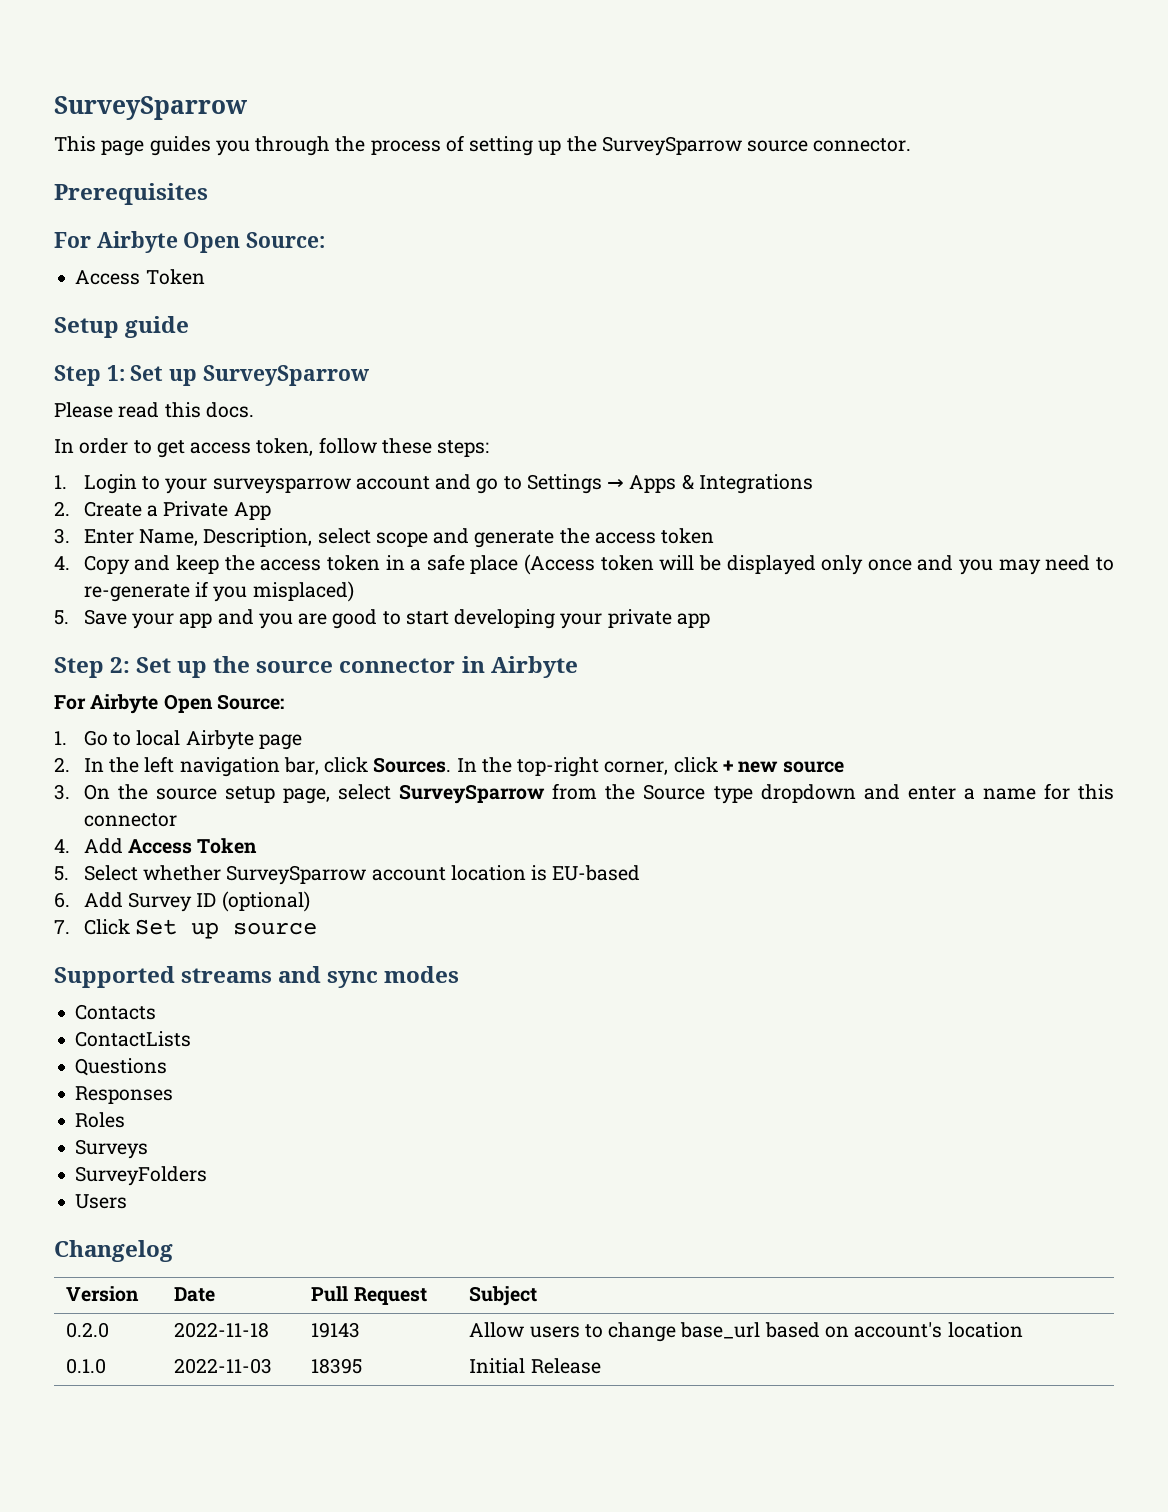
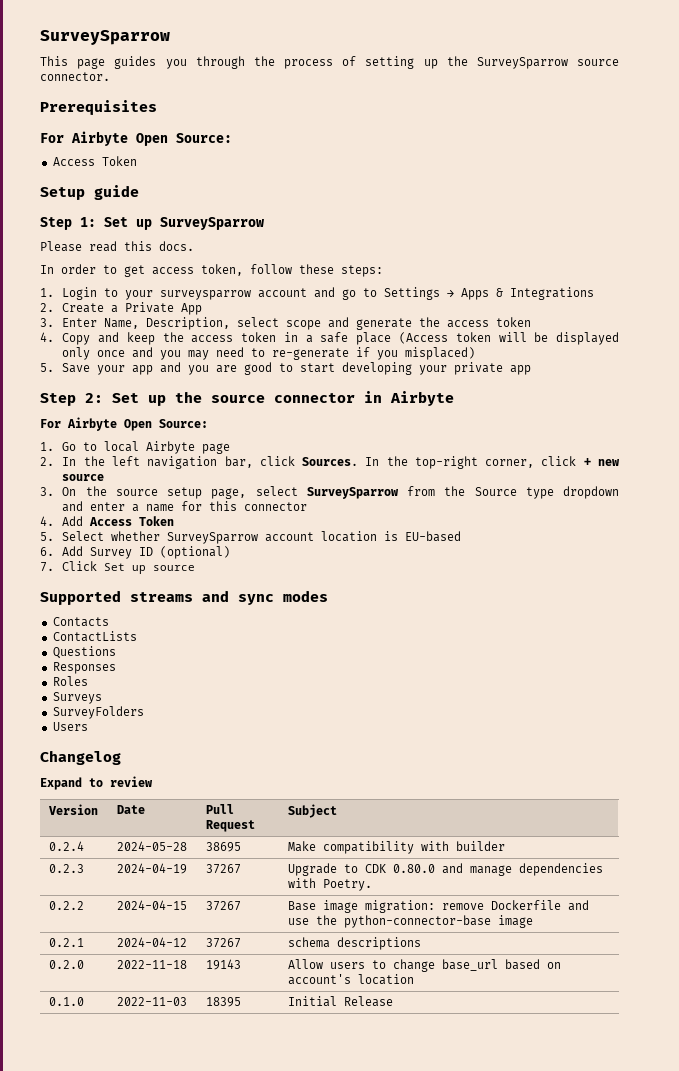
+ Expand to review
+ 0.2.4 | 2024-05-28 | 38695 | Make compatibility with builder
+ 0.2.3 | 2024-04-19 | 37267 | Upgrade to CDK 0.80.0 and manage dependencies with Poetry.
+ 0.2.2 | 2024-04-15 | 37267 | Base image migration: remove Dockerfile and use the python-connector-base image
+ 0.2.1 | 2024-04-12 | 37267 | schema descriptions

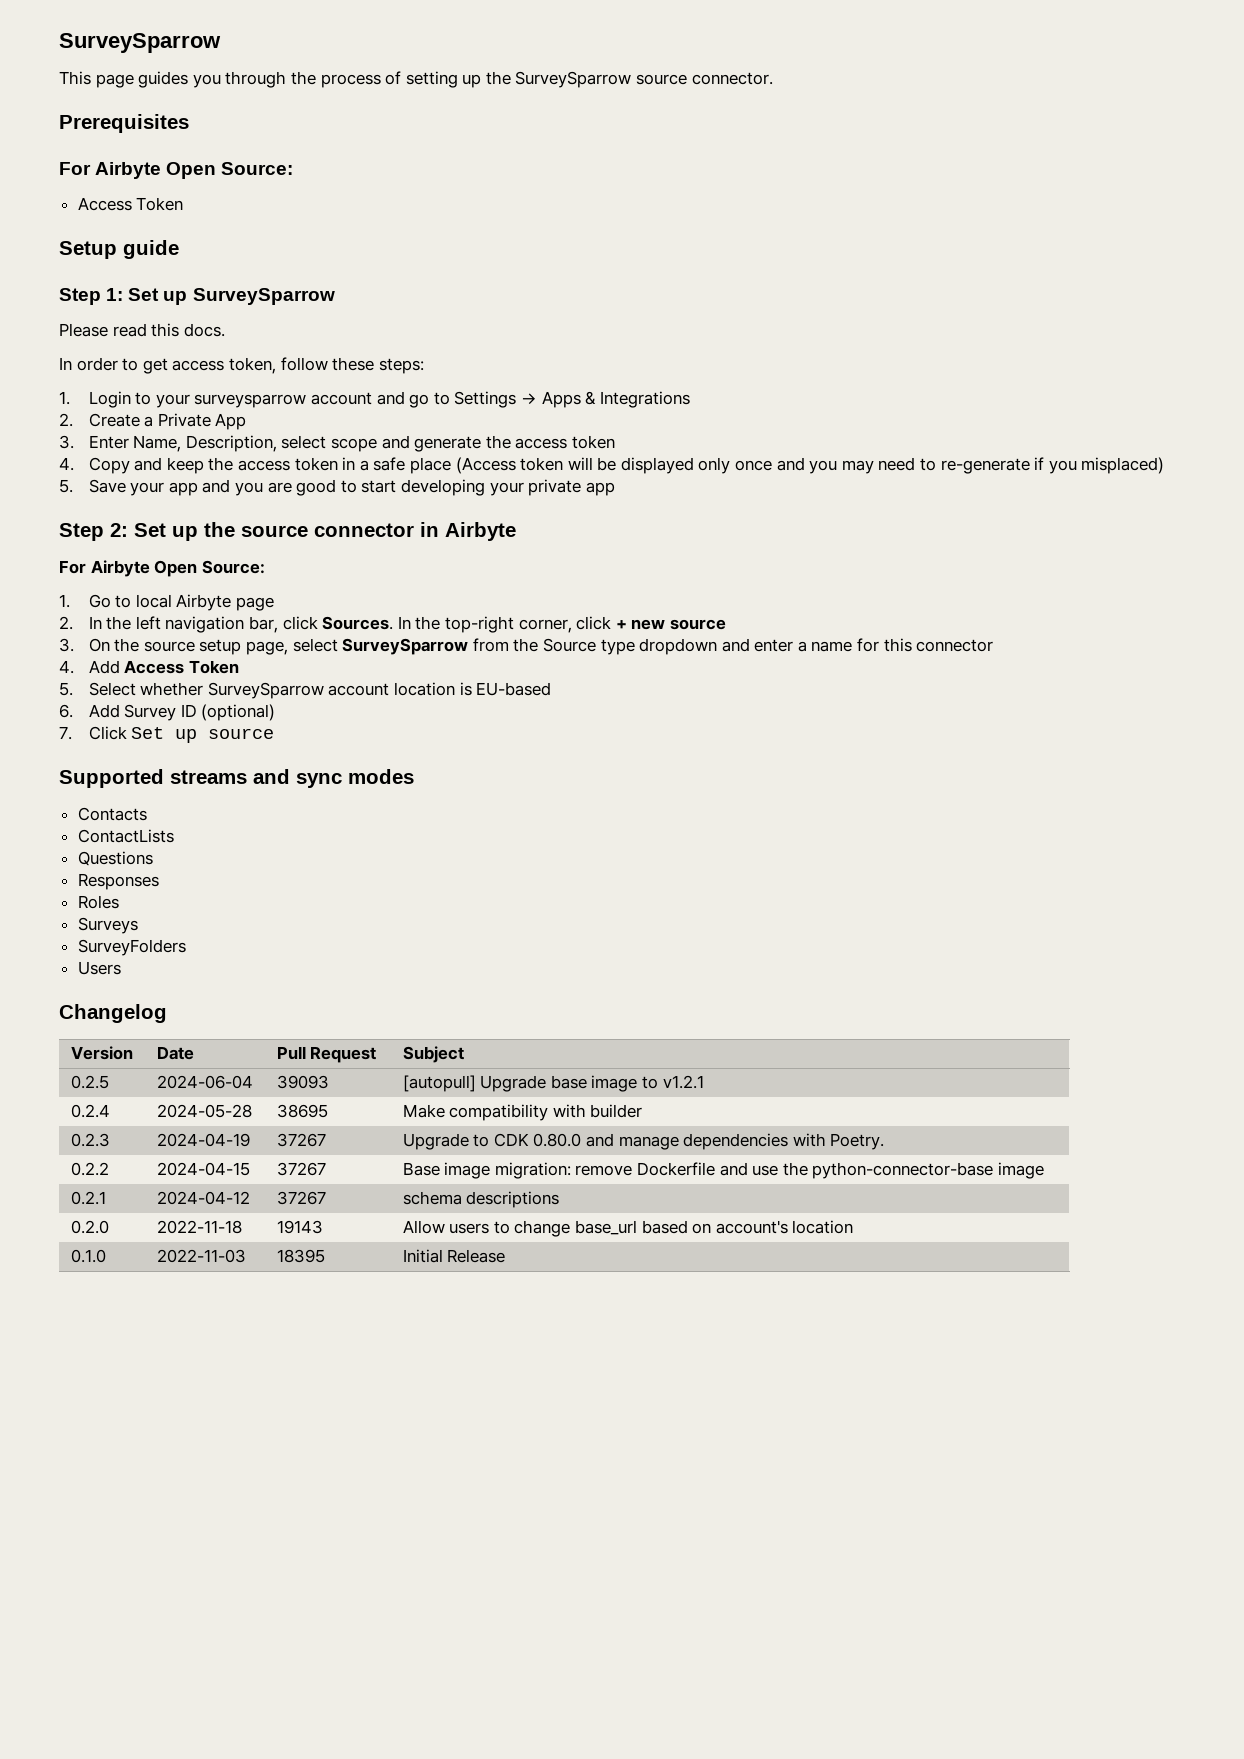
- Expand to review
+ 0.2.5 | 2024-06-04 | 39093 | [autopull] Upgrade base image to v1.2.1

